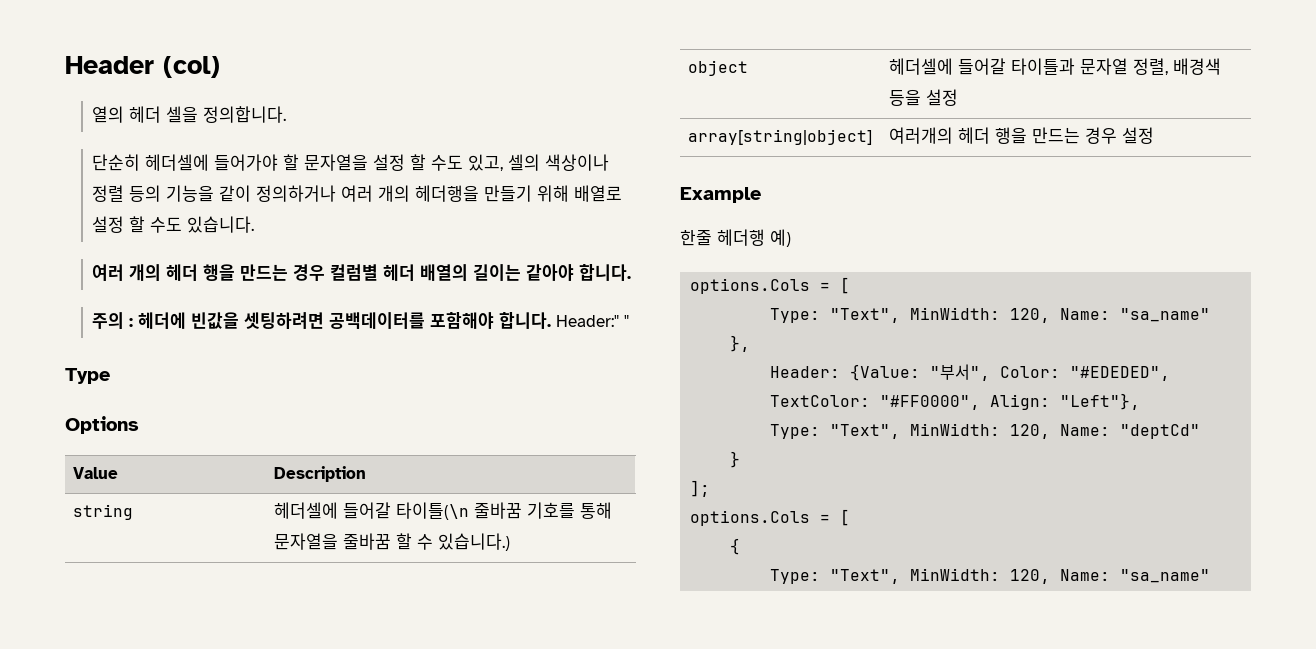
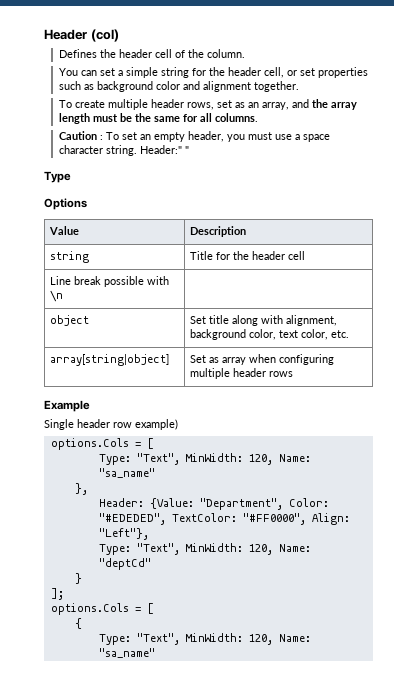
- 열의 헤더 셀을 정의합니다.
- 단순히 헤더셀에 들어가야 할 문자열을 설정 할 수도 있고, 셀의 색상이나 정렬 등의 기능을 같이 정의하거나 여러 개의 헤더행을 만들기 위해 배열로 설정 할 수도 있습니다.
- 여러 개의 헤더 행을 만드는 경우 컬럼별 헤더 배열의 길이는 같아야 합니다.
- 주의 : 헤더에 빈값을 셋팅하려면 공백데이터를 포함해야 합니다.
+ Defines the header cell of the column.
+ You can set a simple string for the header cell, or set properties such as background color and alignment together.
+ To create multiple header rows, set as an array, and the array length must be the same for all columns.
+ Caution : To set an empty header, you must use a space character string.
- string | 헤더셀에 들어갈 타이틀(\n 줄바꿈 기호를 통해 문자열을 줄바꿈 할 수 있습니다.)
- object | 헤더셀에 들어갈 타이틀과 문자열 정렬, 배경색 등을 설정
- array[string|object] | 여러개의 헤더 행을 만드는 경우 설정
+ string | Title for the header cell
+ Line break possible with \n |
+ object | Set title along with alignment, background color, text color, etc.
+ array[string|object] | Set as array when configuring multiple header rows
  Example
- 한줄 헤더행 예)
+ Single header row example)
- Header: {Value: "부서", Color: "#EDEDED", TextColor: "#FF0000", Align: "Left"},
+ Header: {Value: "Department", Color: "#EDEDED", TextColor: "#FF0000", Align: "Left"},

